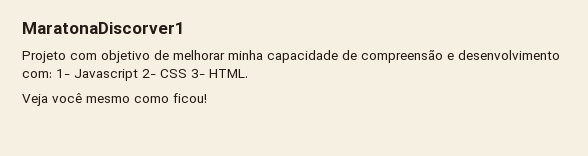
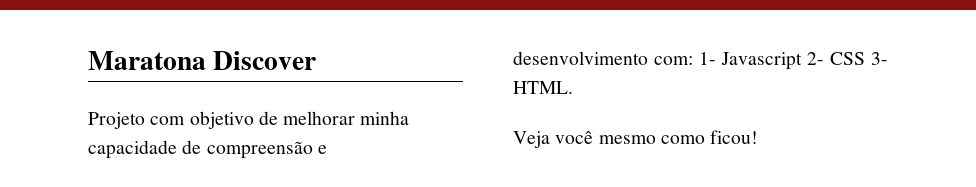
- MaratonaDiscorver1
+ Maratona Discover

